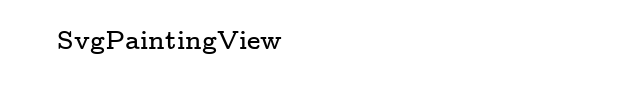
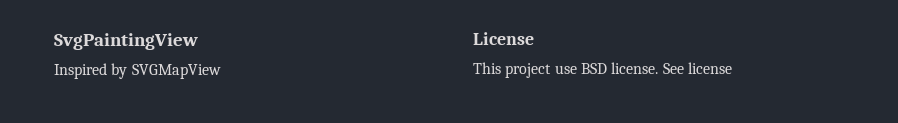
+ Inspired by SVGMapView
+ License
+ This project use BSD license. See license

